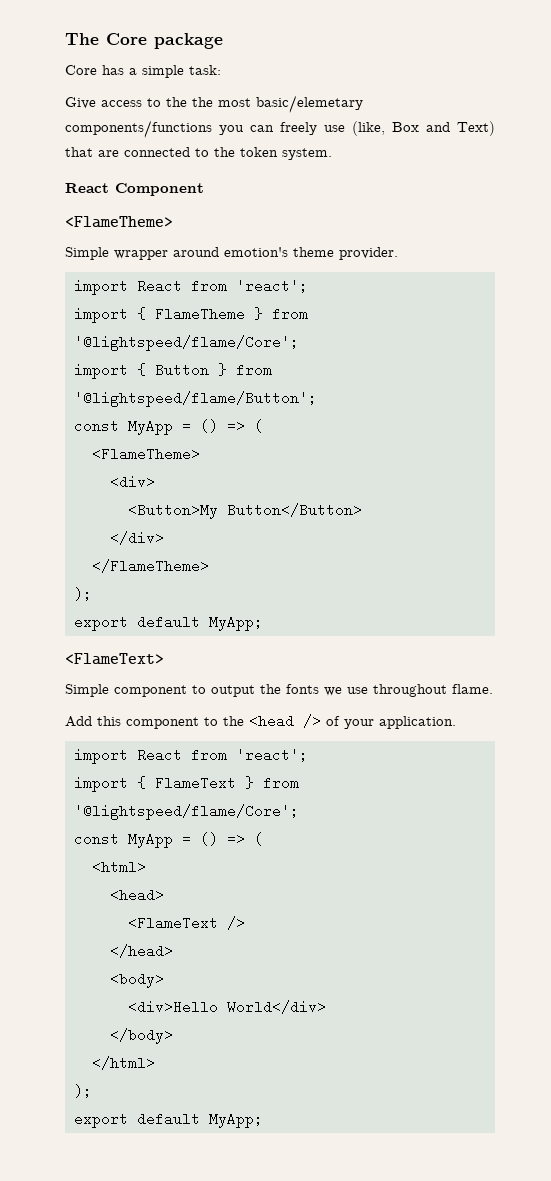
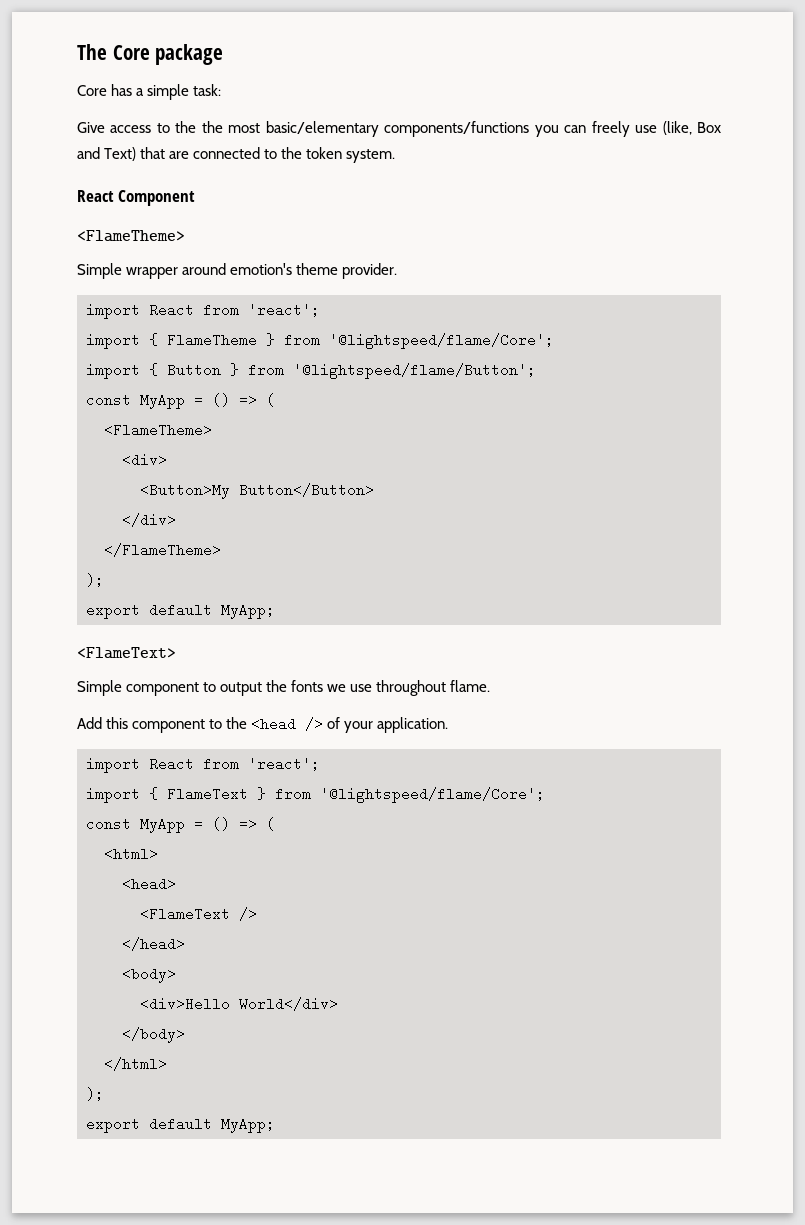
- Give access to the the most basic/elemetary components/functions you can freely use (like, Box and Text) that are connected to the token system.
+ Give access to the the most basic/elementary components/functions you can freely use (like, Box and Text) that are connected to the token system.

